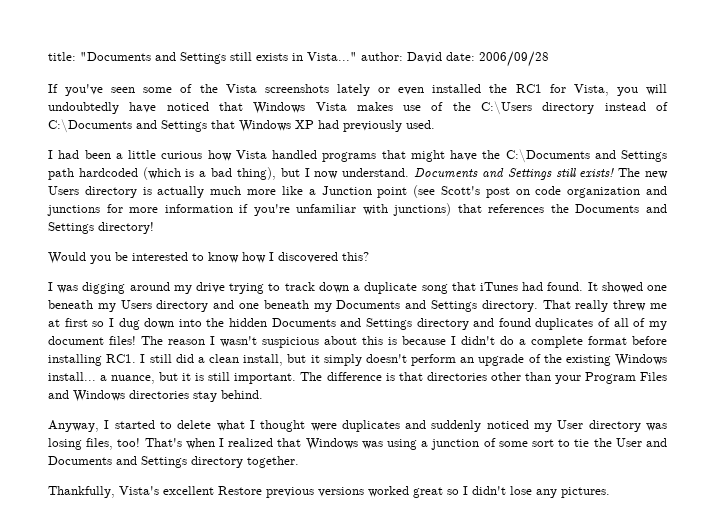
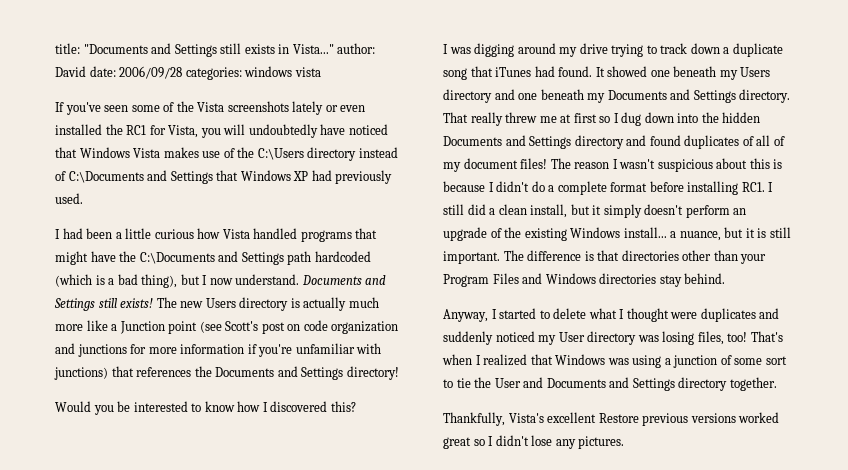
- title: "Documents and Settings still exists in Vista..." author: David date: 2006/09/28
+ title: "Documents and Settings still exists in Vista..." author: David date: 2006/09/28 categories: windows vista

